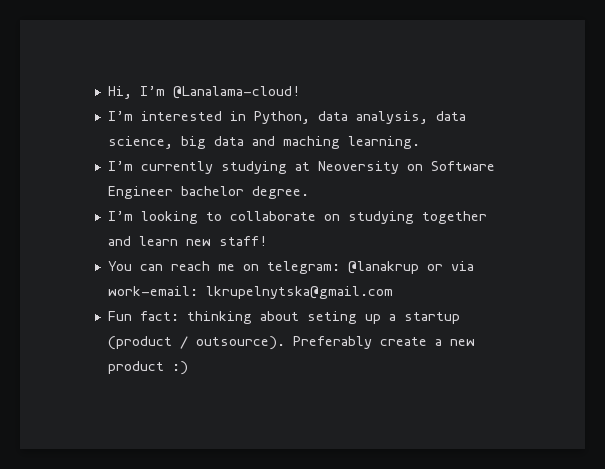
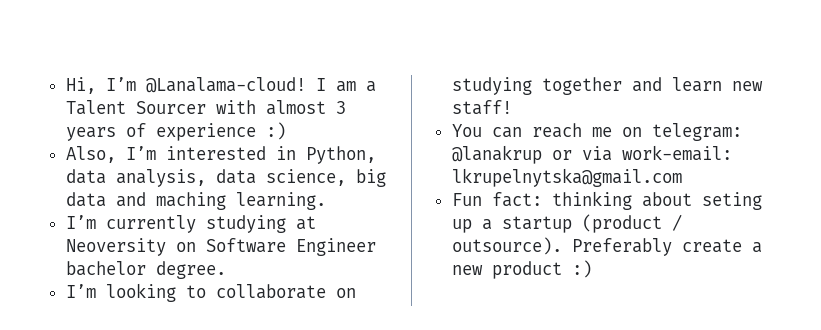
- Hi, I’m @Lanalama-cloud!
- I’m interested in Python, data analysis, data science, big data and maching learning.
+ Hi, I’m @Lanalama-cloud! I am a Talent Sourcer with almost 3 years of experience :)
+ Also, I’m interested in Python, data analysis, data science, big data and maching learning.

